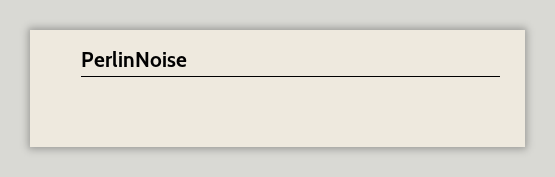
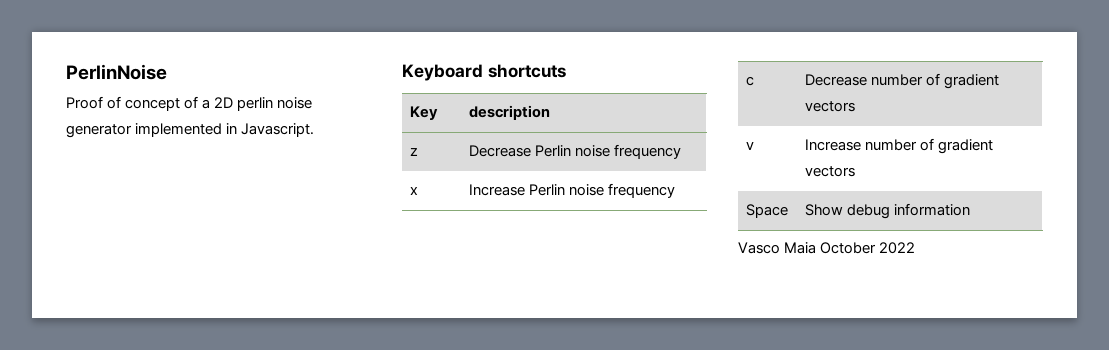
+ Proof of concept of a 2D perlin noise generator implemented in Javascript.
+ Keyboard shortcuts
+ Key | description
+ z | Decrease Perlin noise frequency
+ x | Increase Perlin noise frequency
+ c | Decrease number of gradient vectors
+ v | Increase number of gradient vectors
+ Space | Show debug information
+ Vasco Maia October 2022

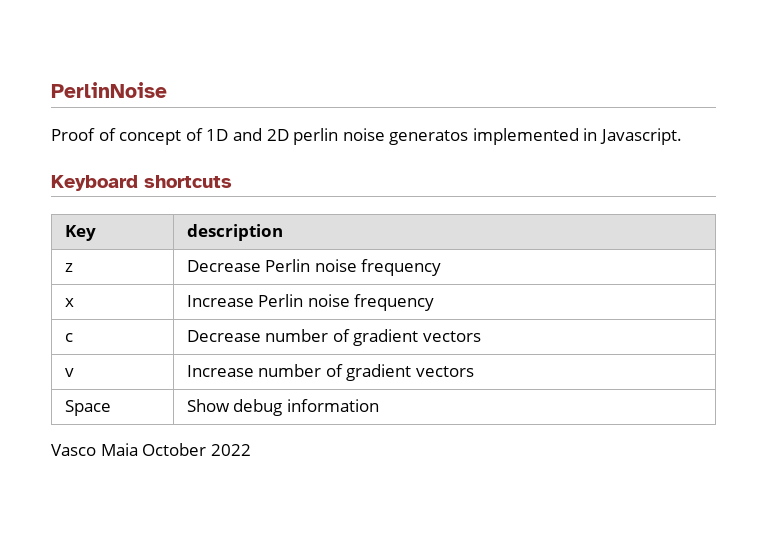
- Proof of concept of a 2D perlin noise generator implemented in Javascript.
+ Proof of concept of 1D and 2D perlin noise generatos implemented in Javascript.

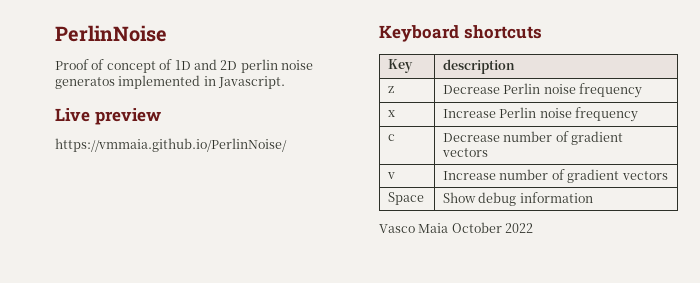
+ Live preview
+ https://vmmaia.github.io/PerlinNoise/

